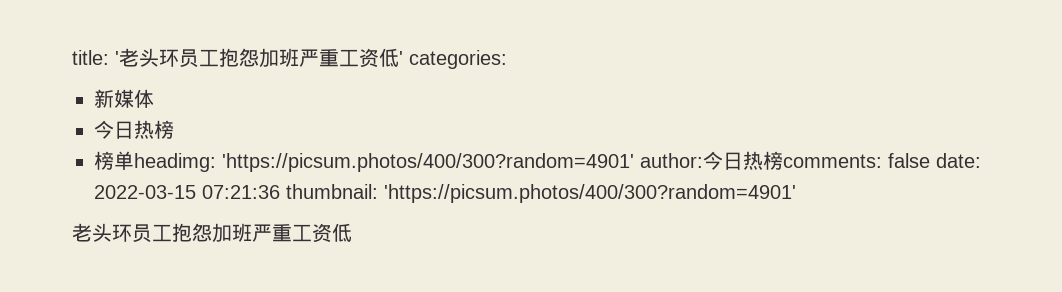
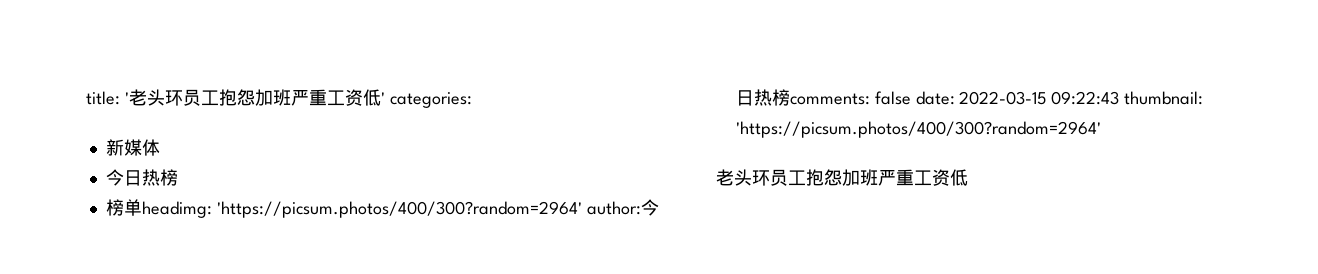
- 榜单headimg: 'https://picsum.photos/400/300?random=4901' author:今日热榜comments: false date: 2022-03-15 07:21:36 thumbnail: 'https://picsum.photos/400/300?random=4901'
+ 榜单headimg: 'https://picsum.photos/400/300?random=2964' author:今日热榜comments: false date: 2022-03-15 09:22:43 thumbnail: 'https://picsum.photos/400/300?random=2964'

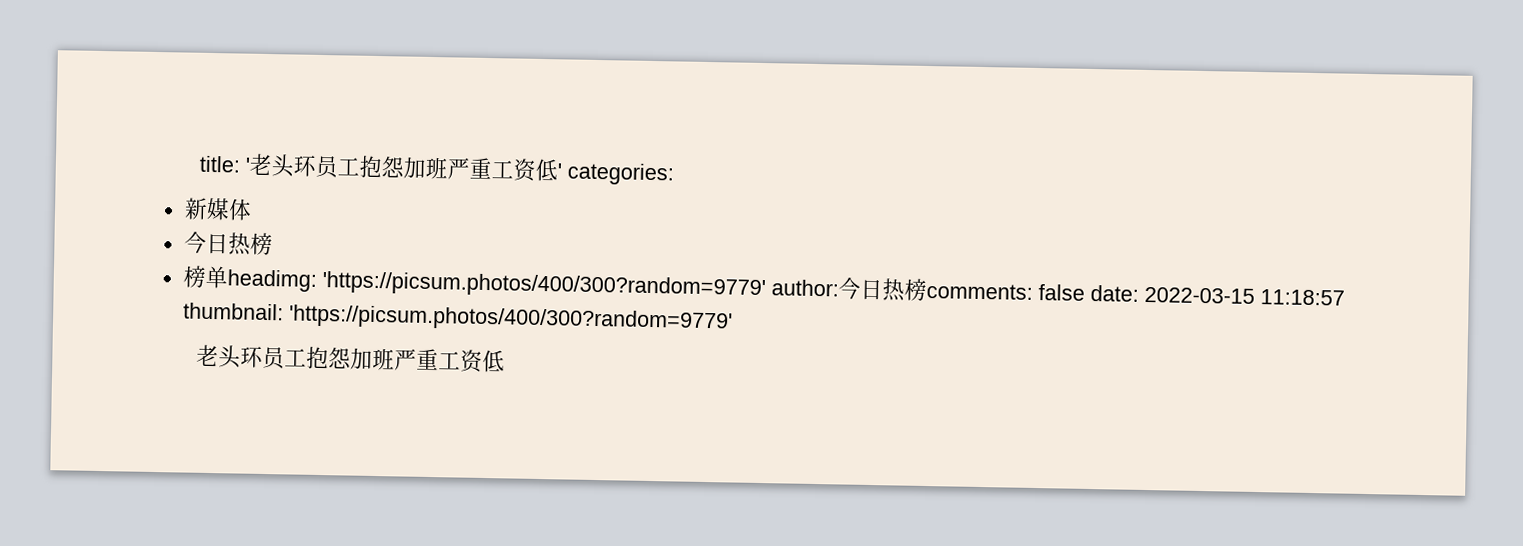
- 榜单headimg: 'https://picsum.photos/400/300?random=2964' author:今日热榜comments: false date: 2022-03-15 09:22:43 thumbnail: 'https://picsum.photos/400/300?random=2964'
+ 榜单headimg: 'https://picsum.photos/400/300?random=9779' author:今日热榜comments: false date: 2022-03-15 11:18:57 thumbnail: 'https://picsum.photos/400/300?random=9779'

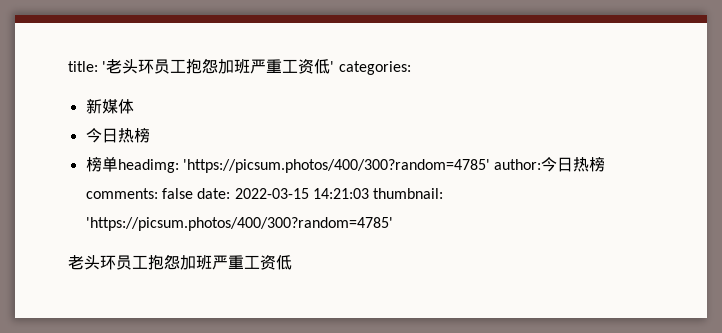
- 榜单headimg: 'https://picsum.photos/400/300?random=9779' author:今日热榜comments: false date: 2022-03-15 11:18:57 thumbnail: 'https://picsum.photos/400/300?random=9779'
+ 榜单headimg: 'https://picsum.photos/400/300?random=4785' author:今日热榜comments: false date: 2022-03-15 14:21:03 thumbnail: 'https://picsum.photos/400/300?random=4785'

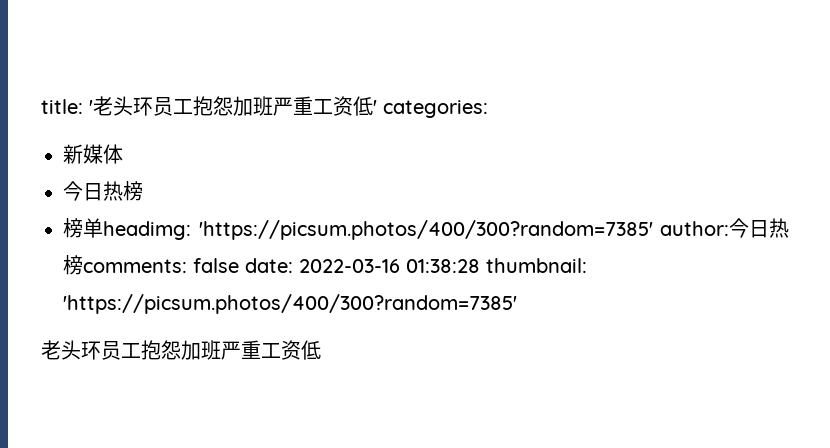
- 榜单headimg: 'https://picsum.photos/400/300?random=4785' author:今日热榜comments: false date: 2022-03-15 14:21:03 thumbnail: 'https://picsum.photos/400/300?random=4785'
+ 榜单headimg: 'https://picsum.photos/400/300?random=7385' author:今日热榜comments: false date: 2022-03-16 01:38:28 thumbnail: 'https://picsum.photos/400/300?random=7385'

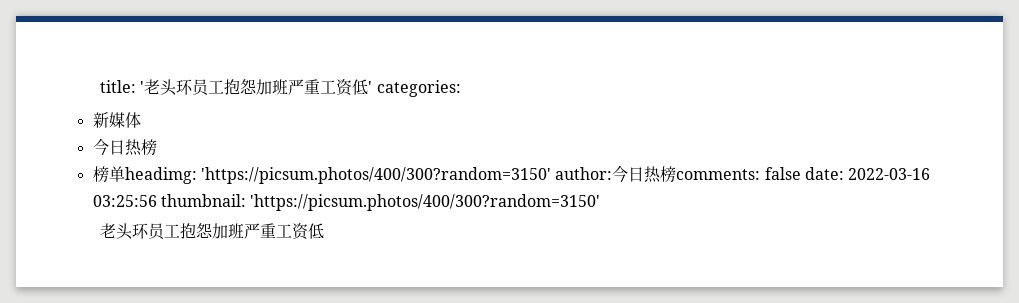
- 榜单headimg: 'https://picsum.photos/400/300?random=7385' author:今日热榜comments: false date: 2022-03-16 01:38:28 thumbnail: 'https://picsum.photos/400/300?random=7385'
+ 榜单headimg: 'https://picsum.photos/400/300?random=3150' author:今日热榜comments: false date: 2022-03-16 03:25:56 thumbnail: 'https://picsum.photos/400/300?random=3150'

